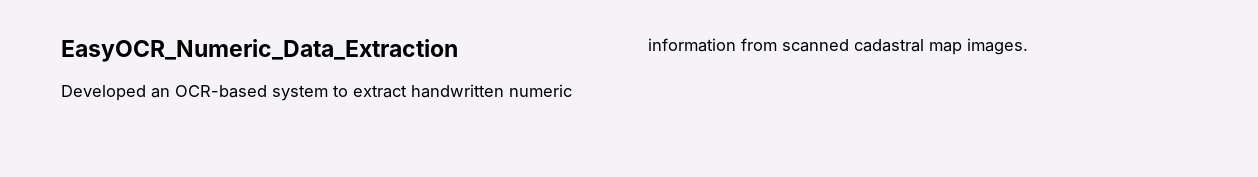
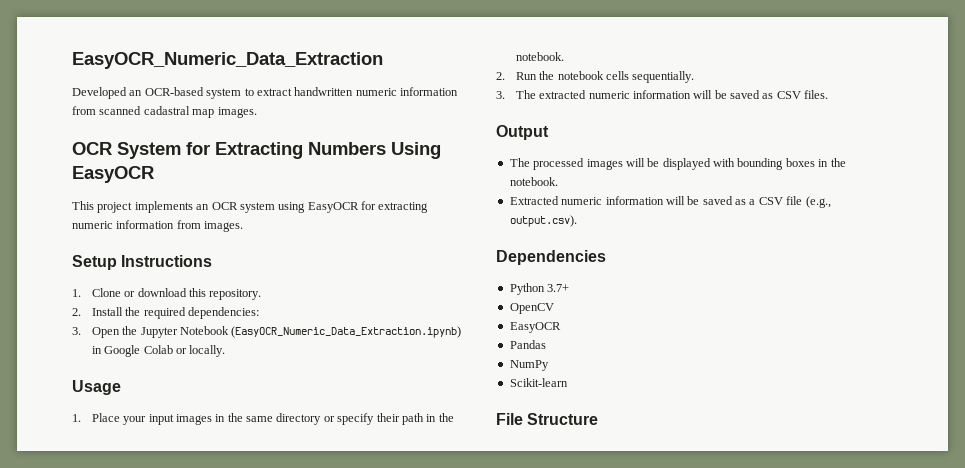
+ OCR System for Extracting Numbers Using EasyOCR
+ This project implements an OCR system using EasyOCR for extracting numeric information from images.
+ Setup Instructions
+ 1. Clone or download this repository.
+ 2. Install the required dependencies:
+ 3. Open the Jupyter Notebook (EasyOCR_Numeric_Data_Extraction.ipynb) in Google Colab or locally.
+ Usage
+ 1. Place your input images in the same directory or specify their path in the notebook.
+ 2. Run the notebook cells sequentially.
+ 3. The extracted numeric information will be saved as CSV files.
+ Output
+ The processed images will be displayed with bounding boxes in the notebook.
+ Extracted numeric information will be saved as a CSV file (e.g., output.csv).
+ Dependencies
+ Python 3.7+
+ OpenCV
+ EasyOCR
+ Pandas
+ NumPy
+ Scikit-learn
+ File Structure

